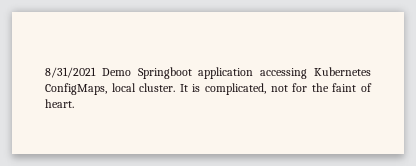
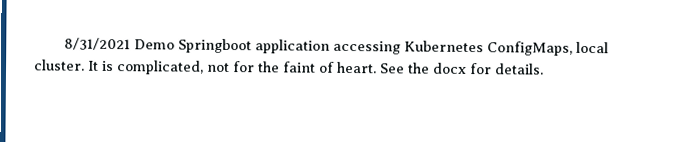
+ See the docx for details.

